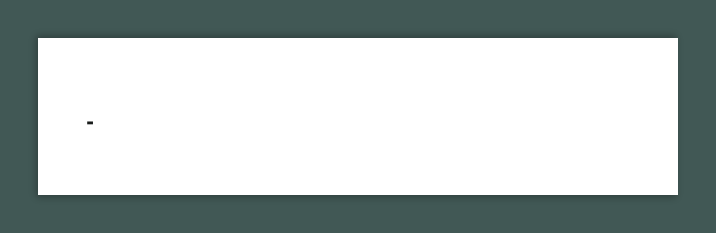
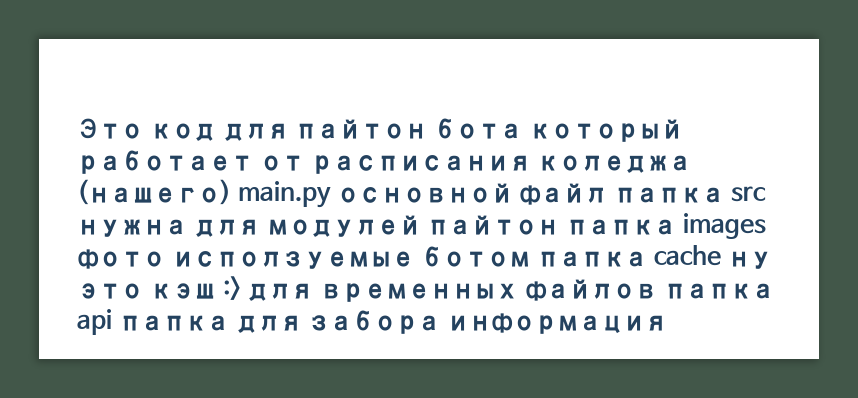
- -
+ Это код для пайтон бота который работает от расписания коледжа (нашего) main.py основной файл папка src нужна для модулей пайтон папка images фото исползуемые ботом папка cache ну это кэш :> для временных файлов папка api папка для забора информация

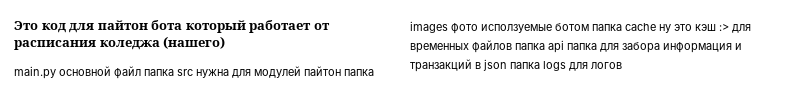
- Это код для пайтон бота который работает от расписания коледжа (нашего) main.py основной файл папка src нужна для модулей пайтон папка images фото исползуемые ботом папка cache ну это кэш :> для временных файлов папка api папка для забора информация
+ Это код для пайтон бота который работает от расписания коледжа (нашего)
+ main.py основной файл папка src нужна для модулей пайтон папка images фото исползуемые ботом папка cache ну это кэш :> для временных файлов папка api папка для забора информация и транзакций в json папка logs для логов

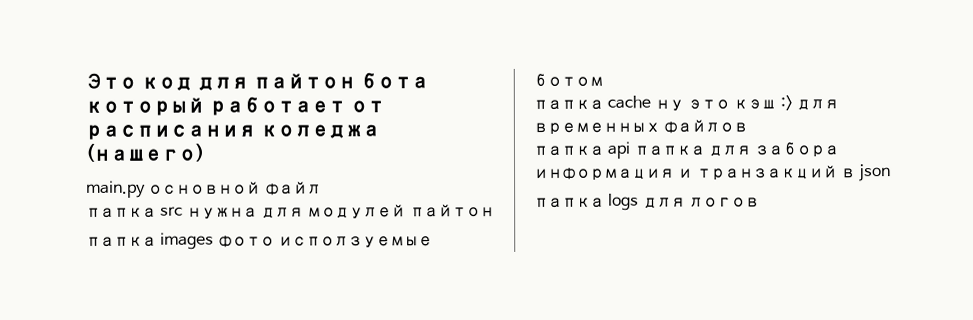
- main.py основной файл папка src нужна для модулей пайтон папка images фото исползуемые ботом папка cache ну это кэш :> для временных файлов папка api папка для забора информация и транзакций в json папка logs для логов
+ main.py основной файл
+ папка src нужна для модулей пайтон
+ папка images фото исползуемые ботом
+ папка cache ну это кэш :> для временных файлов
+ папка api папка для забора информация и транзакций в json
+ папка logs для логов

